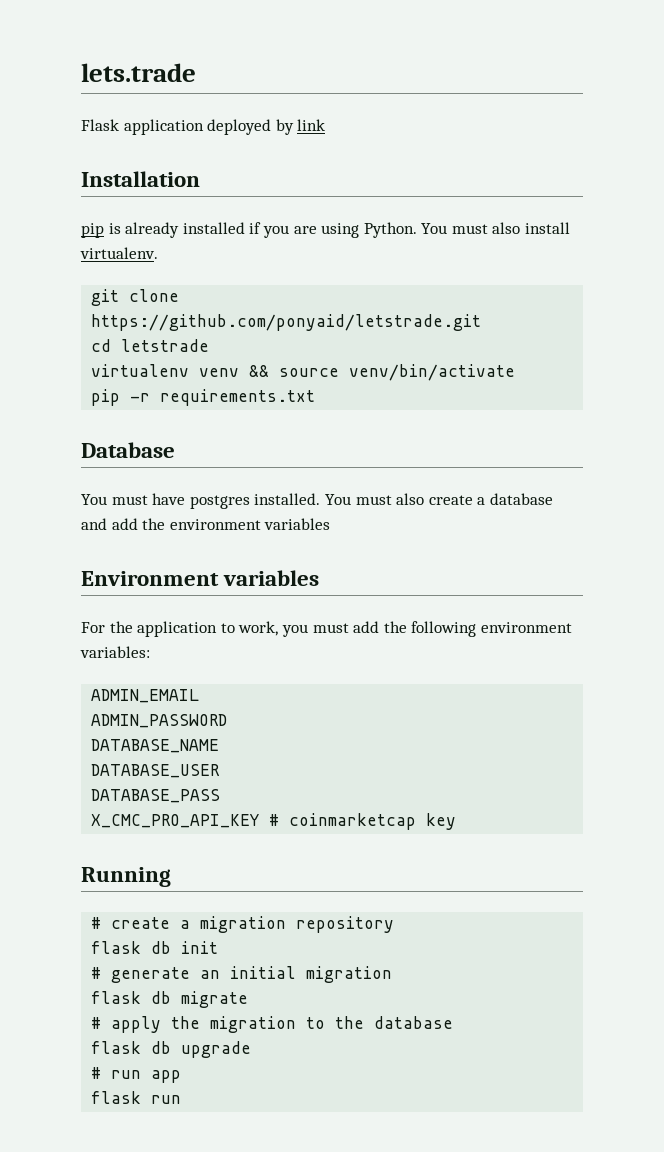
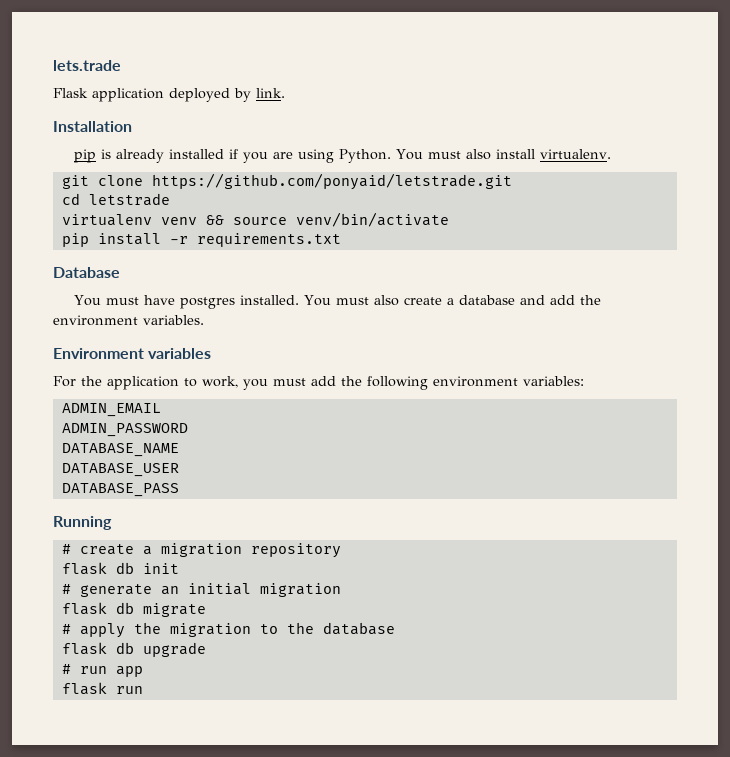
- Flask application deployed by link
+ Flask application deployed by link.
- pip -r requirements.txt
+ pip install -r requirements.txt
- You must also create a database and add the environment variables
+ You must also create a database and add the environment variables.
- X_CMC_PRO_API_KEY # coinmarketcap key

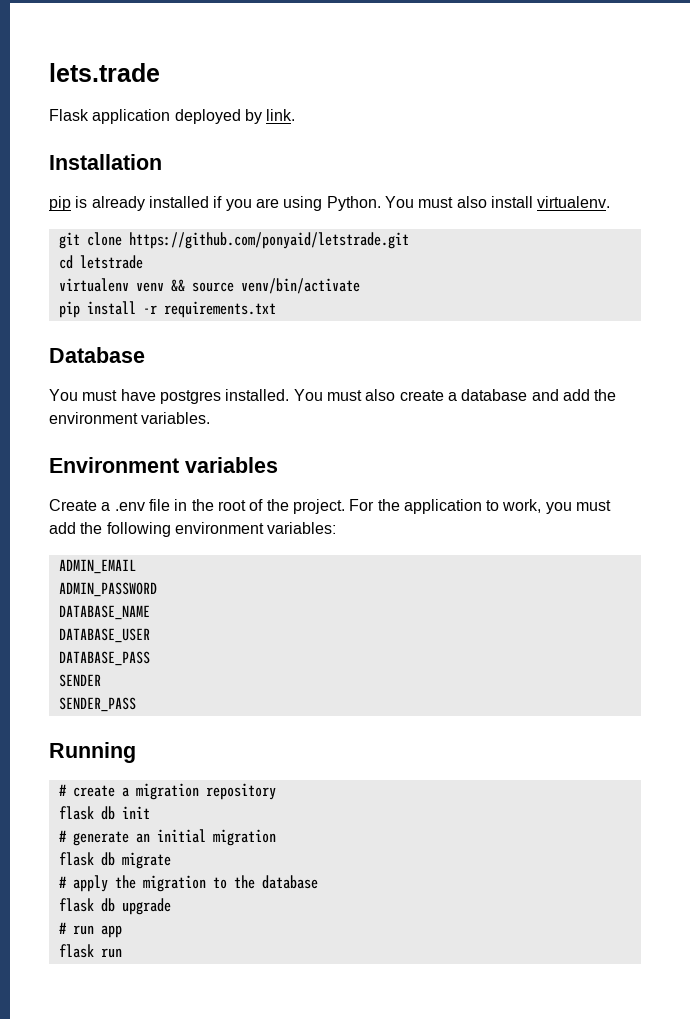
+ Create a .env file in the root of the project.
+ SENDER
+ SENDER_PASS

